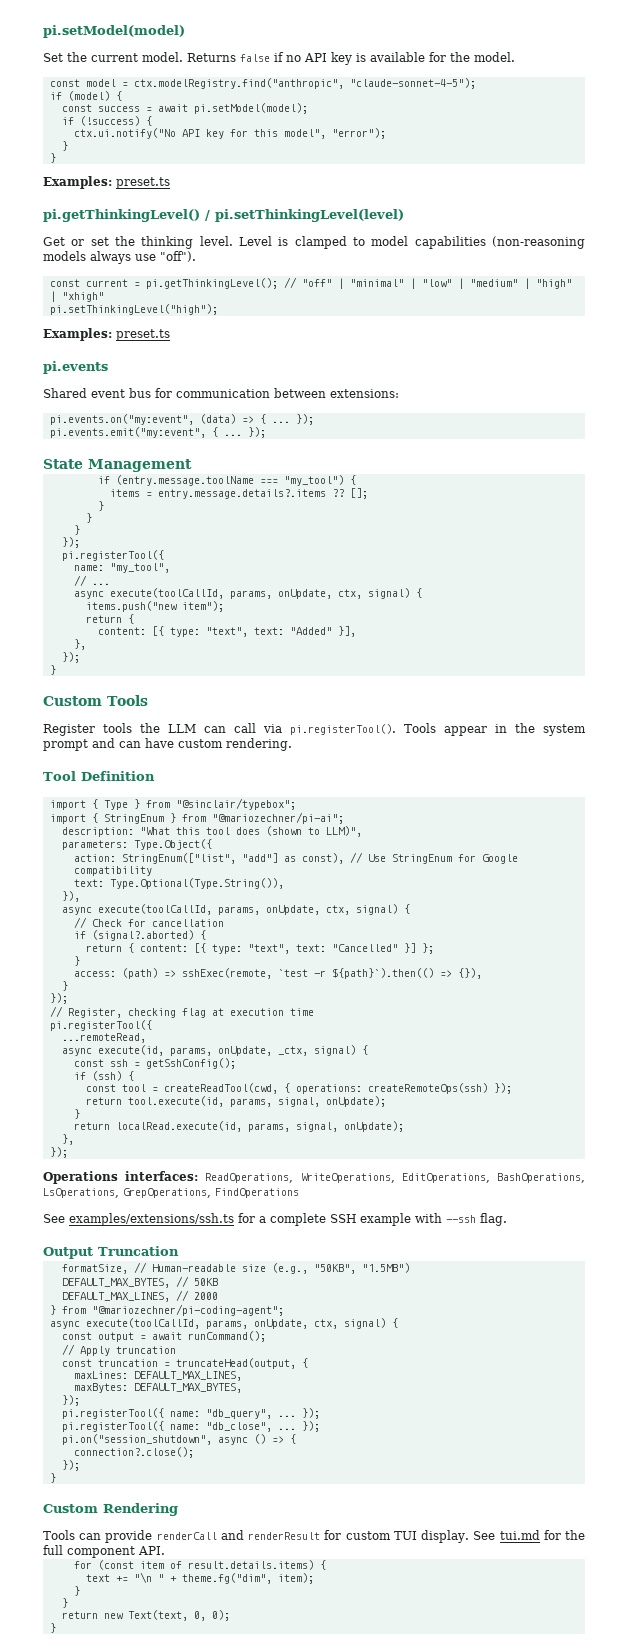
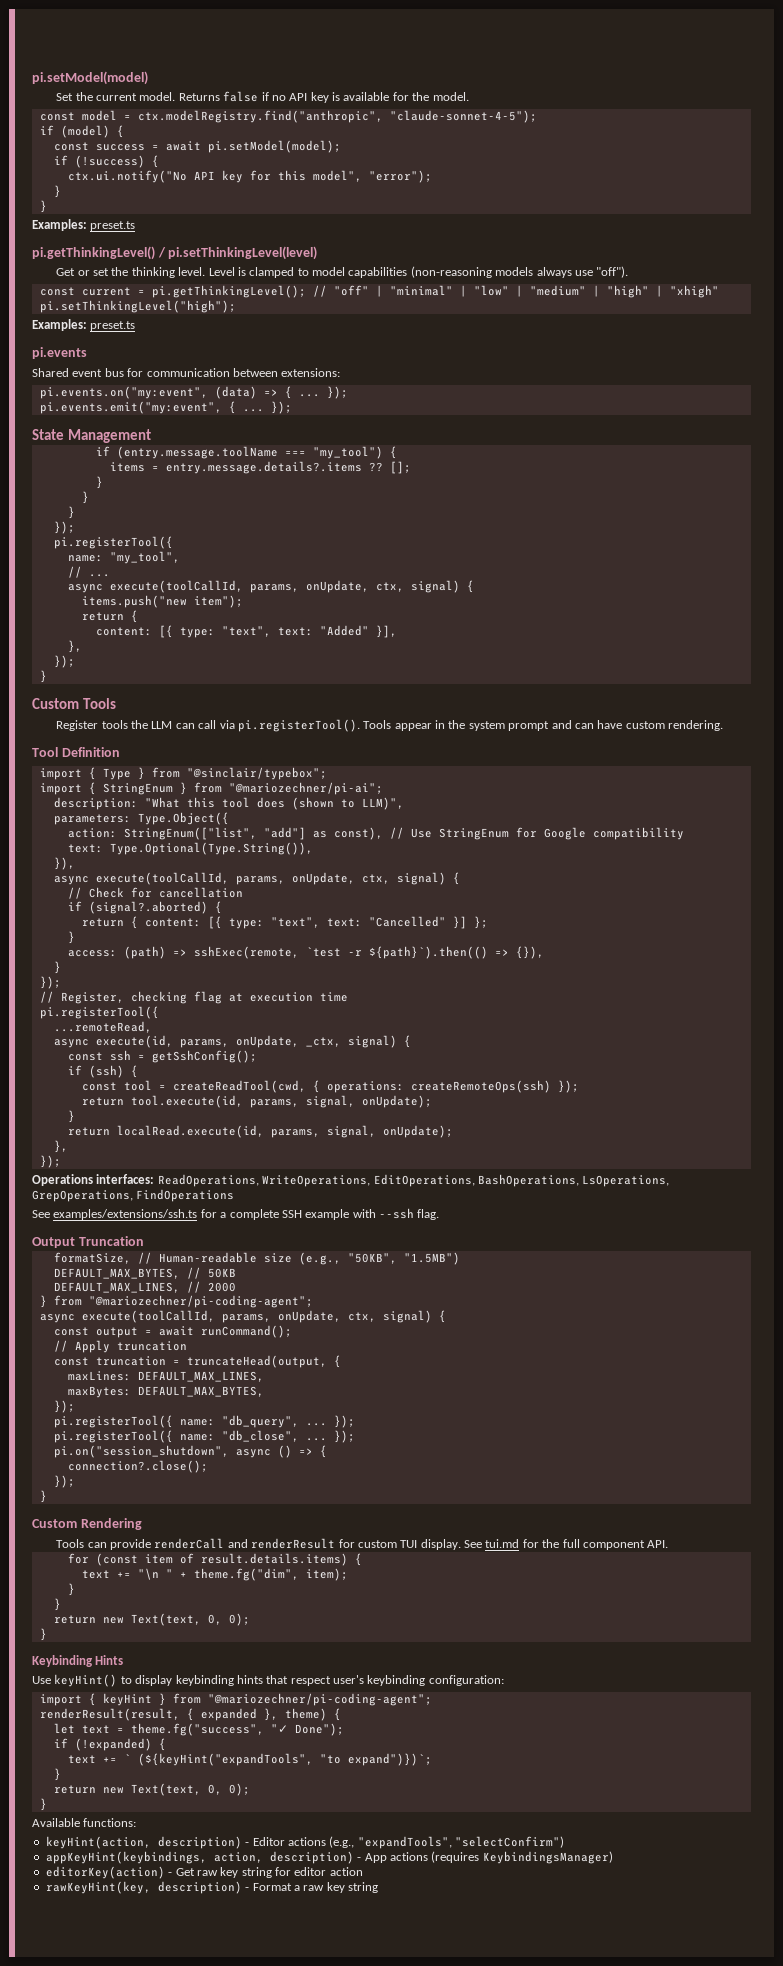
+ Keybinding Hints
+ Use keyHint() to display keybinding hints that respect user's keybinding configuration:
+ import { keyHint } from "@mariozechner/pi-coding-agent";
+ renderResult(result, { expanded }, theme) {
+ let text = theme.fg("success", "✓ Done");
+ if (!expanded) {
+ text += ` (${keyHint("expandTools", "to expand")})`;
+ }
+ return new Text(text, 0, 0);
+ }
+ Available functions:
+ keyHint(action, description) - Editor actions (e.g., "expandTools", "selectConfirm")
+ appKeyHint(keybindings, action, description) - App actions (requires KeybindingsManager)
+ editorKey(action) - Get raw key string for editor action
+ rawKeyHint(key, description) - Format a raw key string

